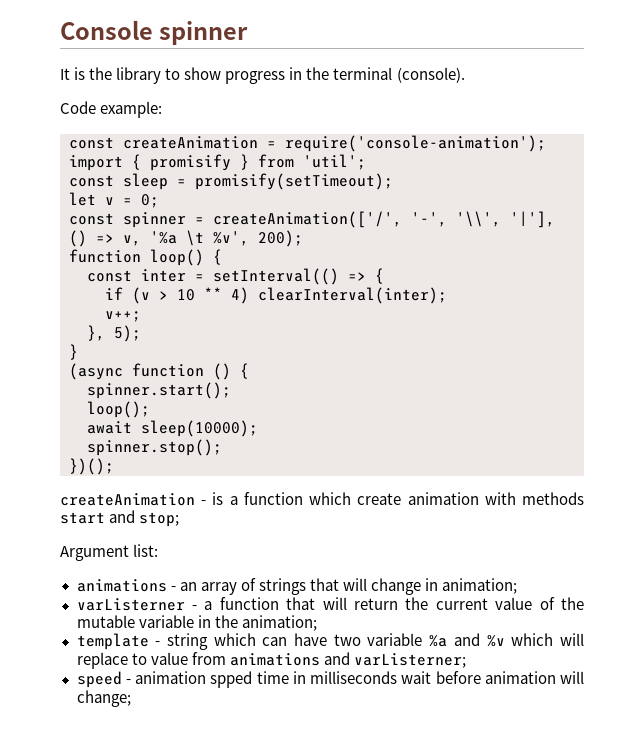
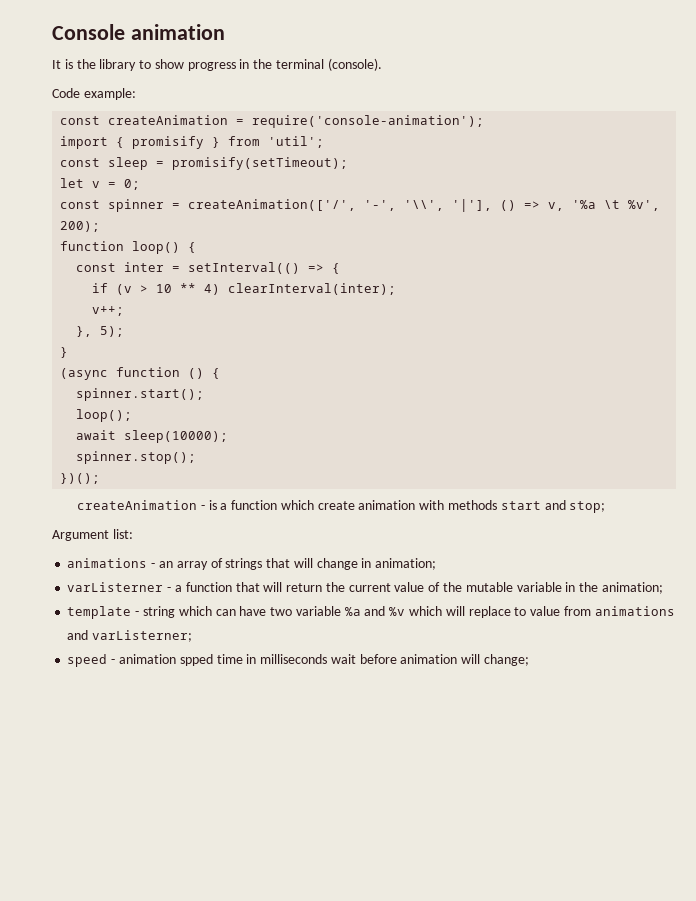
- Console spinner
+ Console animation

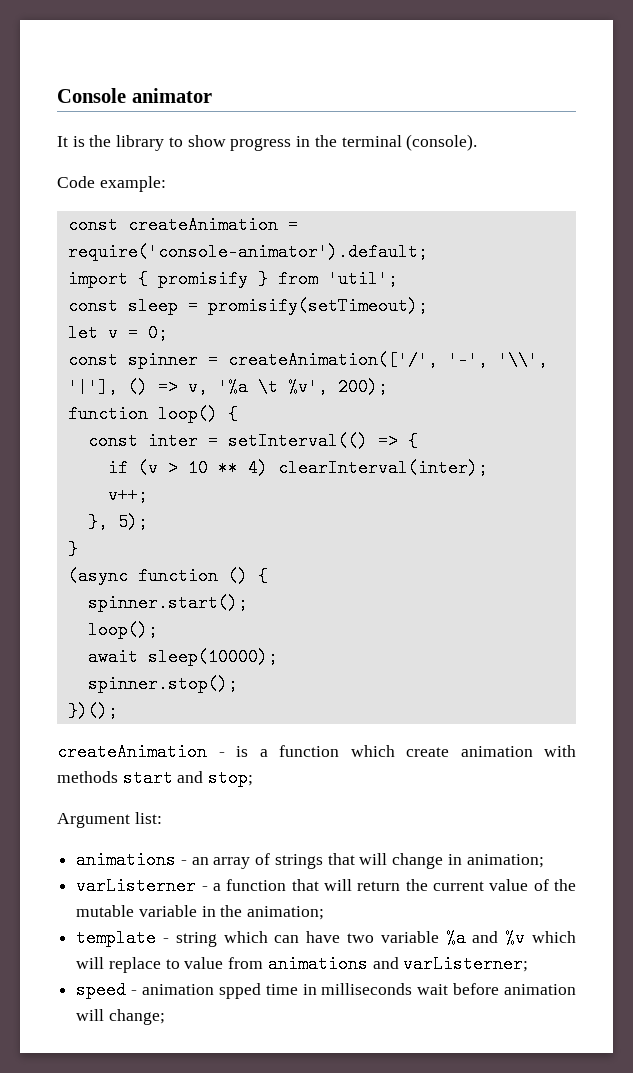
- Console animation
+ Console animator
- const createAnimation = require('console-animation');
+ const createAnimation = require('console-animator').default;

